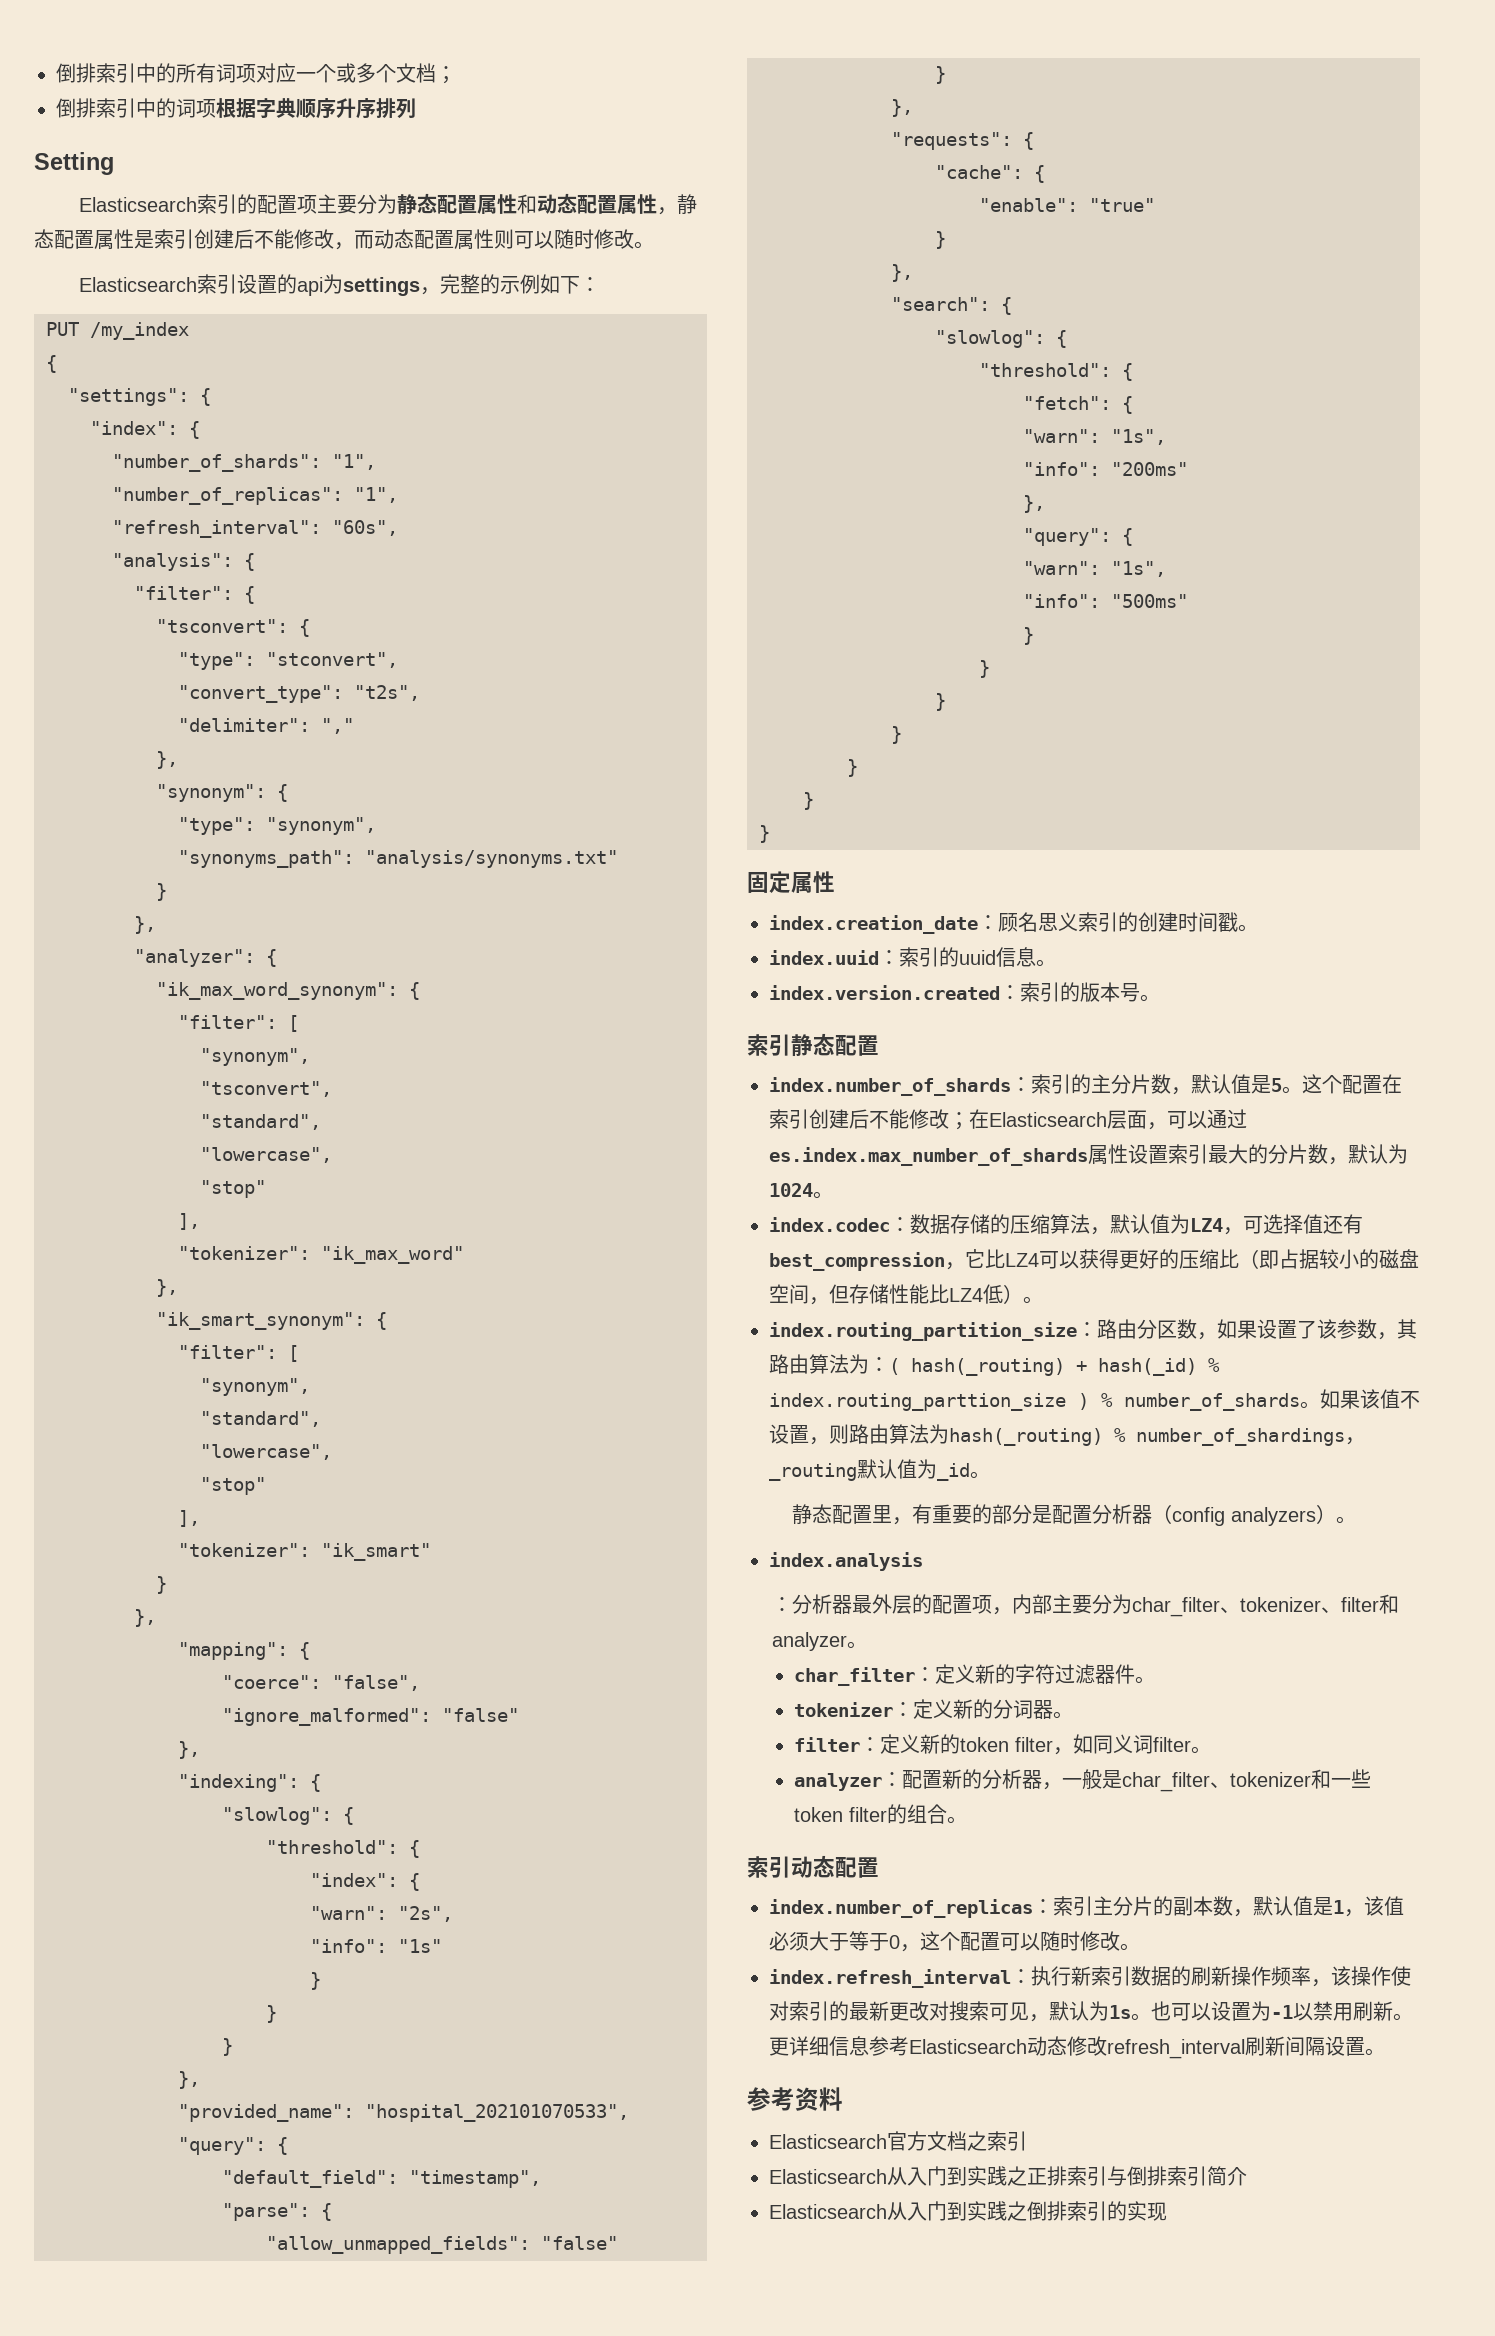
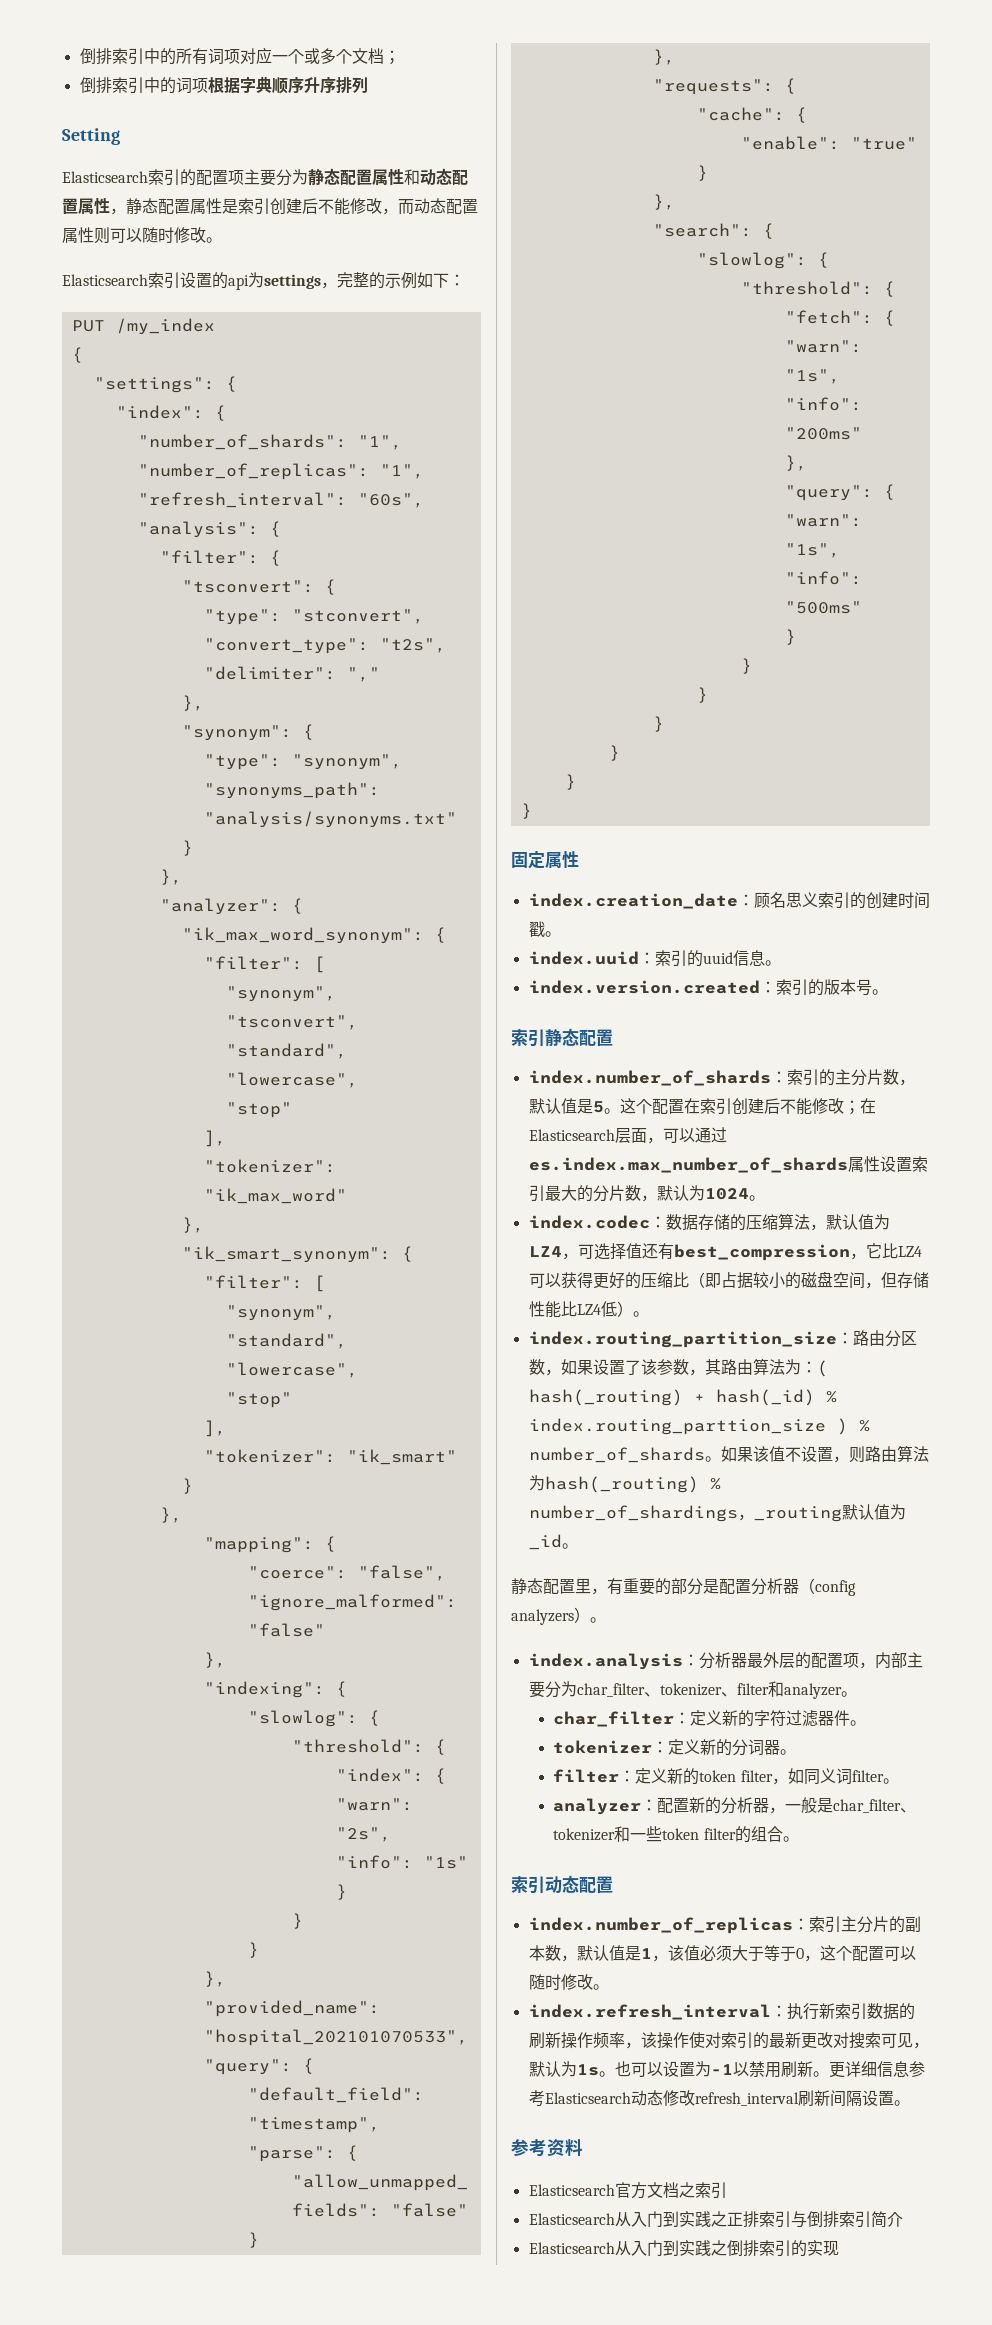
- index.analysis
- ：分析器最外层的配置项，内部主要分为char_filter、tokenizer、filter和analyzer。
+ index.analysis：分析器最外层的配置项，内部主要分为char_filter、tokenizer、filter和analyzer。

